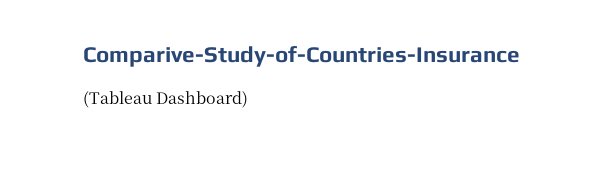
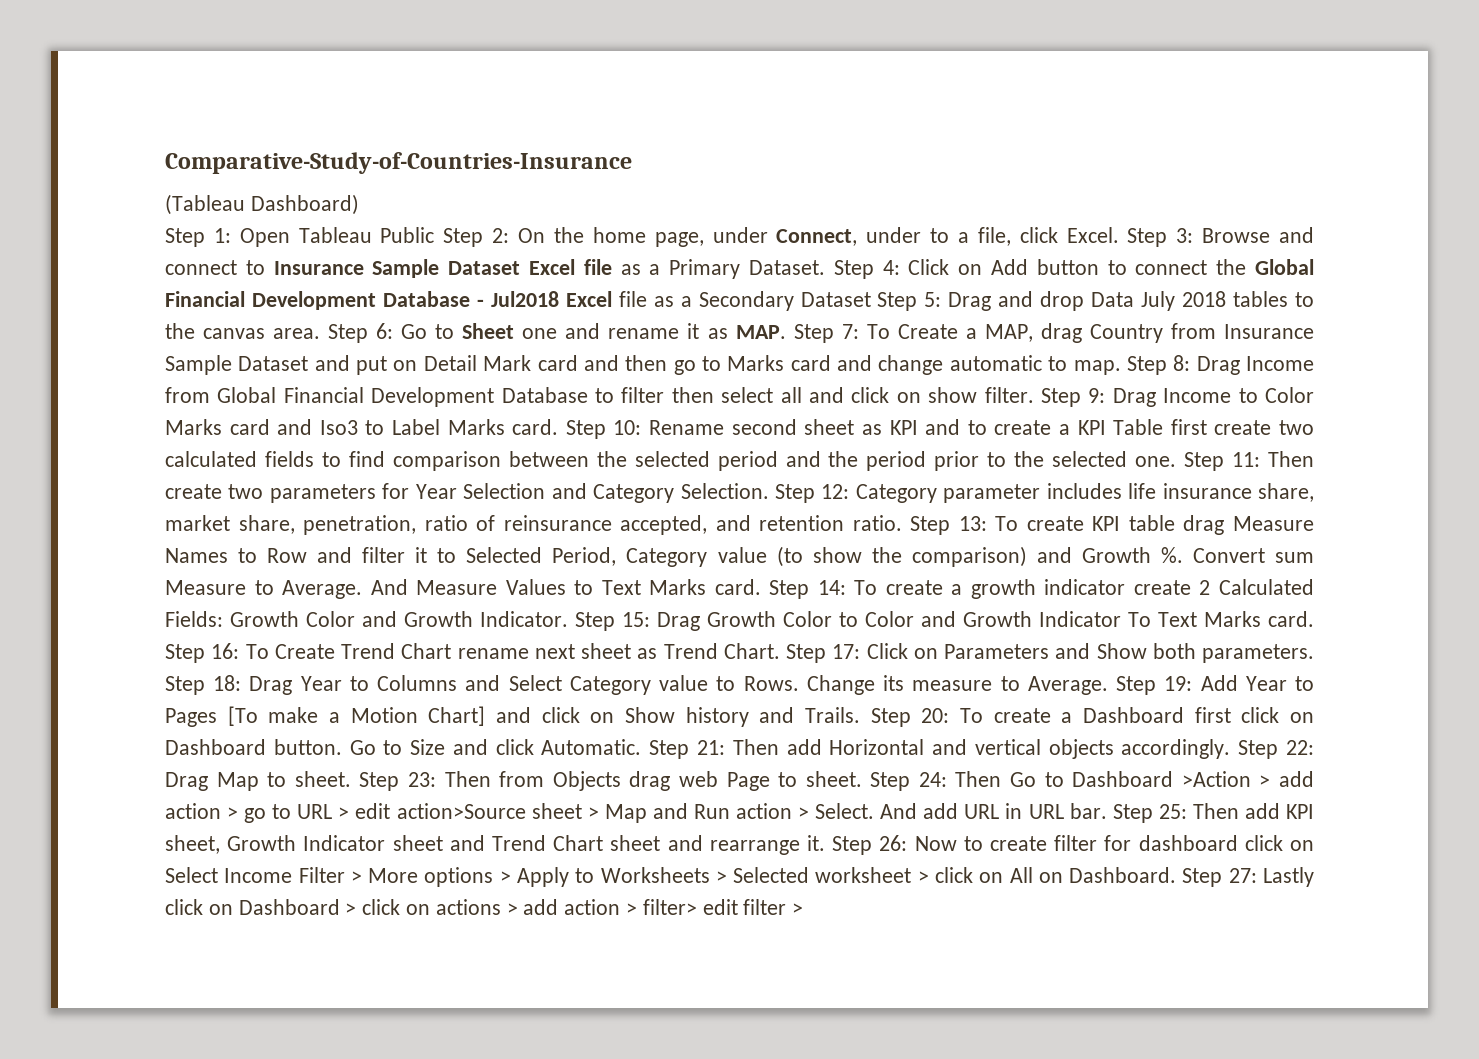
- Comparive-Study-of-Countries-Insurance
+ Comparative-Study-of-Countries-Insurance
+ Step 1: Open Tableau Public Step 2: On the home page, under Connect, under to a file, click Excel. Step 3: Browse and connect to Insurance Sample Dataset Excel file as a Primary Dataset. Step 4: Click on Add button to connect the Global Financial Development Database - Jul2018 Excel file as a Secondary Dataset Step 5: Drag and drop Data July 2018 tables to the canvas area. Step 6: Go to Sheet one and rename it as MAP. Step 7: To Create a MAP, drag Country from Insurance Sample Dataset and put on Detail Mark card and then go to Marks card and change automatic to map. Step 8: Drag Income from Global Financial Development Database to filter then select all and click on show filter. Step 9: Drag Income to Color Marks card and Iso3 to Label Marks card. Step 10: Rename second sheet as KPI and to create a KPI Table first create two calculated fields to find comparison between the selected period and the period prior to the selected one. Step 11: Then create two parameters for Year Selection and Category Selection. Step 12: Category parameter includes life insurance share, market share, penetration, ratio of reinsurance accepted, and retention ratio. Step 13: To create KPI table drag Measure Names to Row and filter it to Selected Period, Category value (to show the comparison) and Growth %. Convert sum Measure to Average. And Measure Values to Text Marks card. Step 14: To create a growth indicator create 2 Calculated Fields: Growth Color and Growth Indicator. Step 15: Drag Growth Color to Color and Growth Indicator To Text Marks card. Step 16: To Create Trend Chart rename next sheet as Trend Chart. Step 17: Click on Parameters and Show both parameters. Step 18: Drag Year to Columns and Select Category value to Rows. Change its measure to Average. Step 19: Add Year to Pages [To make a Motion Chart] and click on Show history and Trails. Step 20: To create a Dashboard first click on Dashboard button. Go to Size and click Automatic. Step 21: Then add Horizontal and vertical objects accordingly. Step 22: Drag Map to sheet. Step 23: Then from Objects drag web Page to sheet. Step 24: Then Go to Dashboard >Action > add action > go to URL > edit action>Source sheet > Map and Run action > Select. And add URL in URL bar. Step 25: Then add KPI sheet, Growth Indicator sheet and Trend Chart sheet and rearrange it. Step 26: Now to create filter for dashboard click on Select Income Filter > More options > Apply to Worksheets > Selected worksheet > click on All on Dashboard. Step 27: Lastly click on Dashboard > click on actions > add action > filter> edit filter >

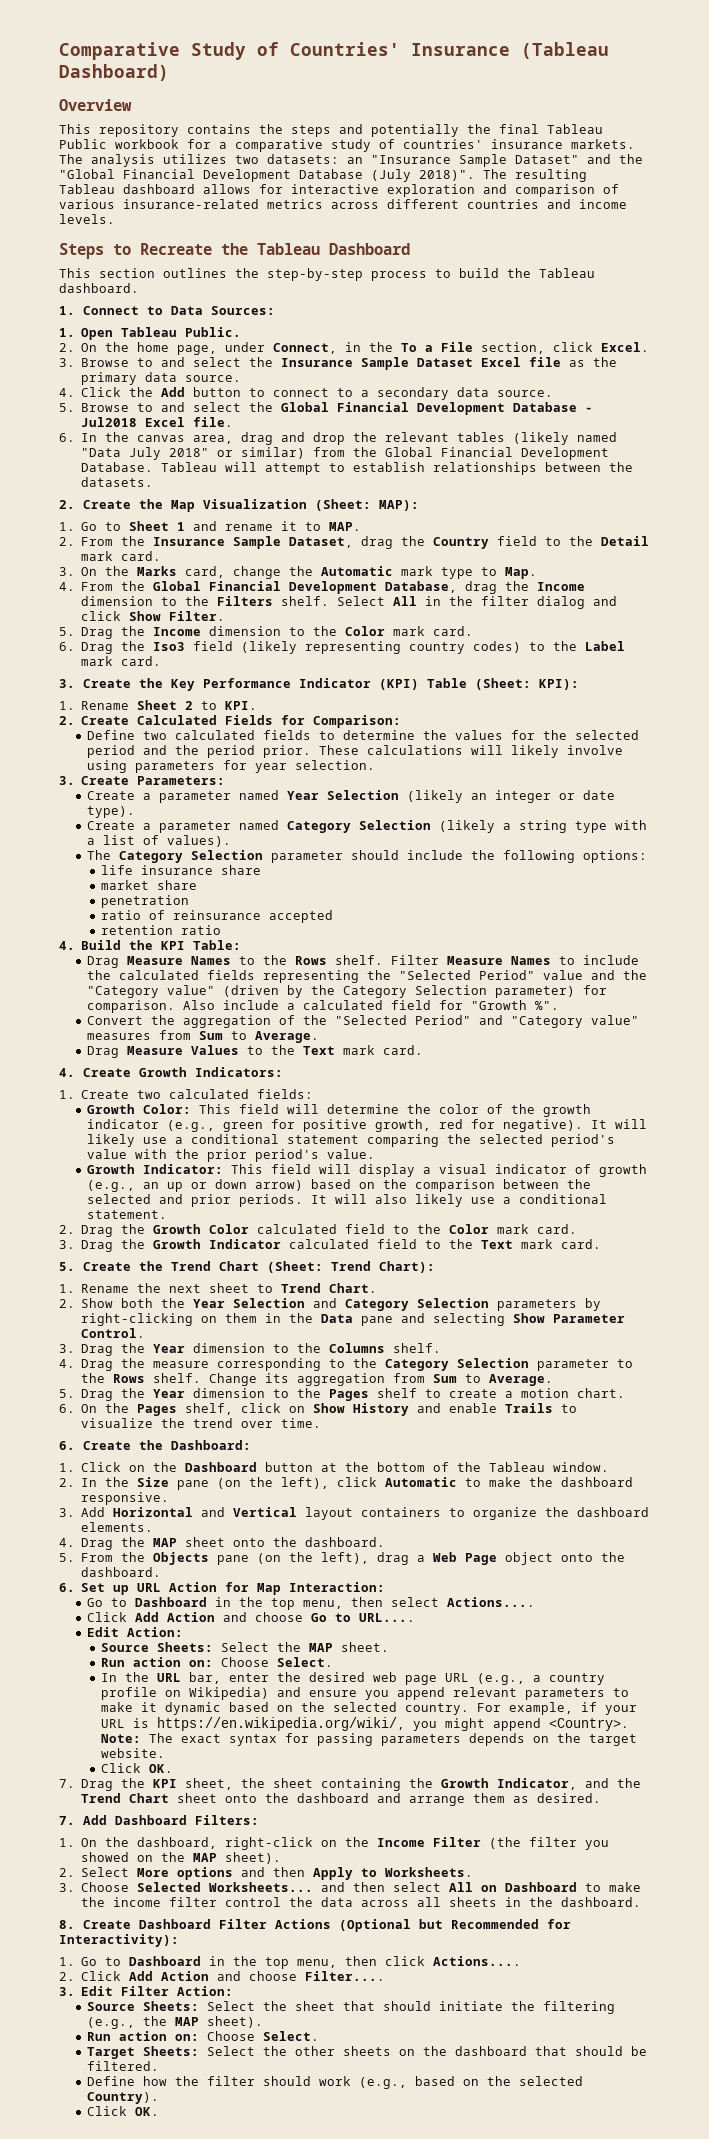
- Comparative-Study-of-Countries-Insurance
- (Tableau Dashboard)
- Step 1: Open Tableau Public Step 2: On the home page, under Connect, under to a file, click Excel. Step 3: Browse and connect to Insurance Sample Dataset Excel file as a Primary Dataset. Step 4: Click on Add button to connect the Global Financial Development Database - Jul2018 Excel file as a Secondary Dataset Step 5: Drag and drop Data July 2018 tables to the canvas area. Step 6: Go to Sheet one and rename it as MAP. Step 7: To Create a MAP, drag Country from Insurance Sample Dataset and put on Detail Mark card and then go to Marks card and change automatic to map. Step 8: Drag Income from Global Financial Development Database to filter then select all and click on show filter. Step 9: Drag Income to Color Marks card and Iso3 to Label Marks card. Step 10: Rename second sheet as KPI and to create a KPI Table first create two calculated fields to find comparison between the selected period and the period prior to the selected one. Step 11: Then create two parameters for Year Selection and Category Selection. Step 12: Category parameter includes life insurance share, market share, penetration, ratio of reinsurance accepted, and retention ratio. Step 13: To create KPI table drag Measure Names to Row and filter it to Selected Period, Category value (to show the comparison) and Growth %. Convert sum Measure to Average. And Measure Values to Text Marks card. Step 14: To create a growth indicator create 2 Calculated Fields: Growth Color and Growth Indicator. Step 15: Drag Growth Color to Color and Growth Indicator To Text Marks card. Step 16: To Create Trend Chart rename next sheet as Trend Chart. Step 17: Click on Parameters and Show both parameters. Step 18: Drag Year to Columns and Select Category value to Rows. Change its measure to Average. Step 19: Add Year to Pages [To make a Motion Chart] and click on Show history and Trails. Step 20: To create a Dashboard first click on Dashboard button. Go to Size and click Automatic. Step 21: Then add Horizontal and vertical objects accordingly. Step 22: Drag Map to sheet. Step 23: Then from Objects drag web Page to sheet. Step 24: Then Go to Dashboard >Action > add action > go to URL > edit action>Source sheet > Map and Run action > Select. And add URL in URL bar. Step 25: Then add KPI sheet, Growth Indicator sheet and Trend Chart sheet and rearrange it. Step 26: Now to create filter for dashboard click on Select Income Filter > More options > Apply to Worksheets > Selected worksheet > click on All on Dashboard. Step 27: Lastly click on Dashboard > click on actions > add action > filter> edit filter >
+ Comparative Study of Countries' Insurance (Tableau Dashboard)
+ Overview
+ This repository contains the steps and potentially the final Tableau Public workbook for a comparative study of countries' insurance markets. The analysis utilizes two datasets: an "Insurance Sample Dataset" and the "Global Financial Development Database (July 2018)". The resulting Tableau dashboard allows for interactive exploration and comparison of various insurance-related metrics across different countries and income levels.
+ Steps to Recreate the Tableau Dashboard
+ This section outlines the step-by-step process to build the Tableau dashboard.
+ 1. Connect to Data Sources:
+ 1. Open Tableau Public.
+ 2. On the home page, under Connect, in the To a File section, click Excel.
+ 3. Browse to and select the Insurance Sample Dataset Excel file as the primary data source.
+ 4. Click the Add button to connect to a secondary data source.
+ 5. Browse to and select the Global Financial Development Database - Jul2018 Excel file.
+ 6. In the canvas area, drag and drop the relevant tables (likely named "Data July 2018" or similar) from the Global Financial Development Database. Tableau will attempt to establish relationships between the datasets.
+ 2. Create the Map Visualization (Sheet: MAP):
+ 1. Go to Sheet 1 and rename it to MAP.
+ 2. From the Insurance Sample Dataset, drag the Country field to the Detail mark card.
+ 3. On the Marks card, change the Automatic mark type to Map.
+ 4. From the Global Financial Development Database, drag the Income dimension to the Filters shelf. Select All in the filter dialog and click Show Filter.
+ 5. Drag the Income dimension to the Color mark card.
+ 6. Drag the Iso3 field (likely representing country codes) to the Label mark card.
+ 3. Create the Key Performance Indicator (KPI) Table (Sheet: KPI):
+ 1. Rename Sheet 2 to KPI.
+ 2. Create Calculated Fields for Comparison:
+ Define two calculated fields to determine the values for the selected period and the period prior. These calculations will likely involve using parameters for year selection.
+ 3. Create Parameters:
+ Create a parameter named Year Selection (likely an integer or date type).
+ Create a parameter named Category Selection (likely a string type with a list of values).
+ The Category Selection parameter should include the following options:
+ life insurance share
+ market share
+ penetration
+ ratio of reinsurance accepted
+ retention ratio
+ 4. Build the KPI Table:
+ Drag Measure Names to the Rows shelf. Filter Measure Names to include the calculated fields representing the "Selected Period" value and the "Category value" (driven by the Category Selection parameter) for comparison. Also include a calculated field for "Growth %".
+ Convert the aggregation of the "Selected Period" and "Category value" measures from Sum to Average.
+ Drag Measure Values to the Text mark card.
+ 4. Create Growth Indicators:
+ 1. Create two calculated fields:
+ Growth Color: This field will determine the color of the growth indicator (e.g., green for positive growth, red for negative). It will likely use a conditional statement comparing the selected period's value with the prior period's value.
+ Growth Indicator: This field will display a visual indicator of growth (e.g., an up or down arrow) based on the comparison between the selected and prior periods. It will also likely use a conditional statement.
+ 2. Drag the Growth Color calculated field to the Color mark card.
+ 3. Drag the Growth Indicator calculated field to the Text mark card.
+ 5. Create the Trend Chart (Sheet: Trend Chart):
+ 1. Rename the next sheet to Trend Chart.
+ 2. Show both the Year Selection and Category Selection parameters by right-clicking on them in the Data pane and selecting Show Parameter Control.
+ 3. Drag the Year dimension to the Columns shelf.
+ 4. Drag the measure corresponding to the Category Selection parameter to the Rows shelf. Change its aggregation from Sum to Average.
+ 5. Drag the Year dimension to the Pages shelf to create a motion chart.
+ 6. On the Pages shelf, click on Show History and enable Trails to visualize the trend over time.
+ 6. Create the Dashboard:
+ 1. Click on the Dashboard button at the bottom of the Tableau window.
+ 2. In the Size pane (on the left), click Automatic to make the dashboard responsive.
+ 3. Add Horizontal and Vertical layout containers to organize the dashboard elements.
+ 4. Drag the MAP sheet onto the dashboard.
+ 5. From the Objects pane (on the left), drag a Web Page object onto the dashboard.
+ 6. Set up URL Action for Map Interaction:
+ Go to Dashboard in the top menu, then select Actions....
+ Click Add Action and choose Go to URL....
+ Edit Action:
+ Source Sheets: Select the MAP sheet.
+ Run action on: Choose Select.
+ In the URL bar, enter the desired web page URL (e.g., a country profile on Wikipedia) and ensure you append relevant parameters to make it dynamic based on the selected country. For example, if your URL is https://en.wikipedia.org/wiki/, you might append <Country>. Note: The exact syntax for passing parameters depends on the target website.
+ Click OK.
+ 7. Drag the KPI sheet, the sheet containing the Growth Indicator, and the Trend Chart sheet onto the dashboard and arrange them as desired.
+ 7. Add Dashboard Filters:
+ 1. On the dashboard, right-click on the Income Filter (the filter you showed on the MAP sheet).
+ 2. Select More options and then Apply to Worksheets.
+ 3. Choose Selected Worksheets... and then select All on Dashboard to make the income filter control the data across all sheets in the dashboard.
+ 8. Create Dashboard Filter Actions (Optional but Recommended for Interactivity):
+ 1. Go to Dashboard in the top menu, then click Actions....
+ 2. Click Add Action and choose Filter....
+ 3. Edit Filter Action:
+ Source Sheets: Select the sheet that should initiate the filtering (e.g., the MAP sheet).
+ Run action on: Choose Select.
+ Target Sheets: Select the other sheets on the dashboard that should be filtered.
+ Define how the filter should work (e.g., based on the selected Country).
+ Click OK.

